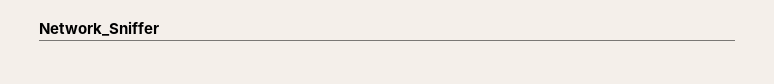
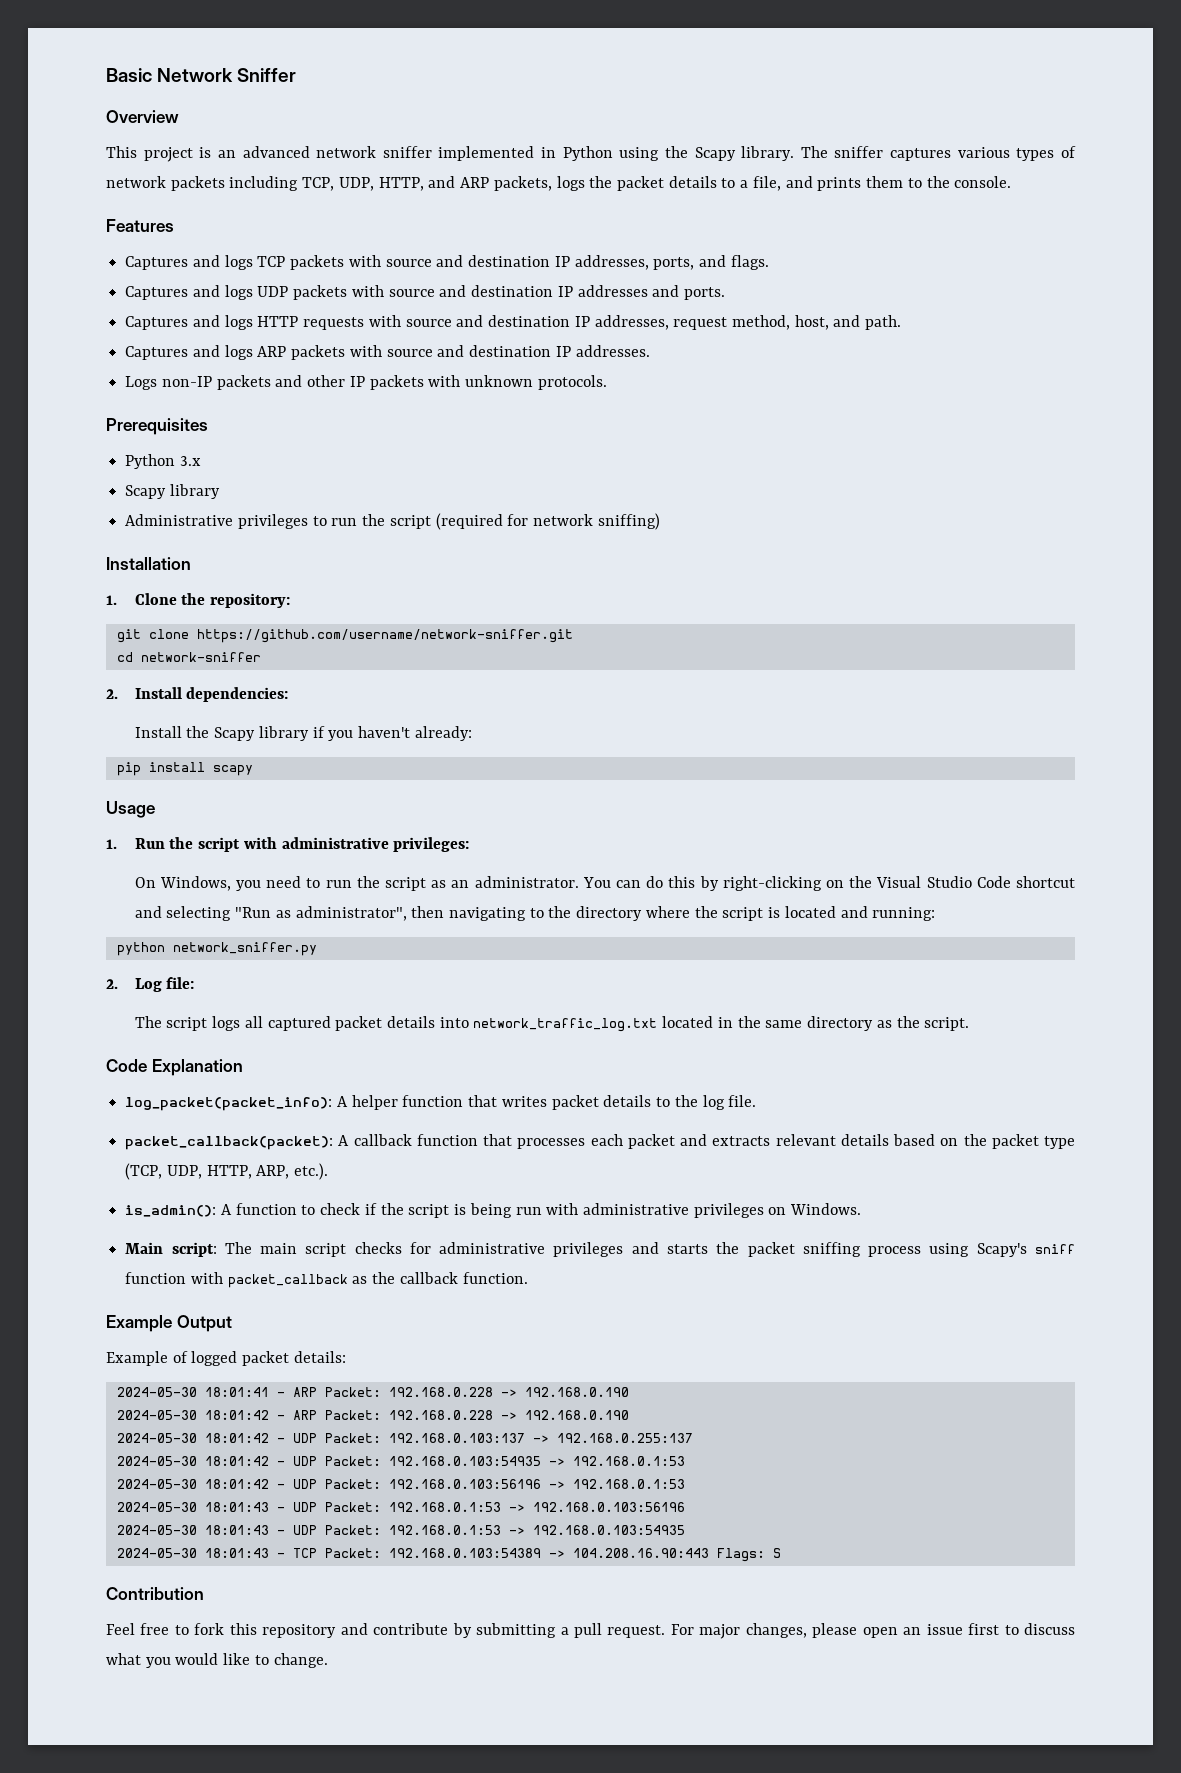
- Network_Sniffer
+ Basic Network Sniffer
+ Overview
+ This project is an advanced network sniffer implemented in Python using the Scapy library. The sniffer captures various types of network packets including TCP, UDP, HTTP, and ARP packets, logs the packet details to a file, and prints them to the console.
+ Features
+ Captures and logs TCP packets with source and destination IP addresses, ports, and flags.
+ Captures and logs UDP packets with source and destination IP addresses and ports.
+ Captures and logs HTTP requests with source and destination IP addresses, request method, host, and path.
+ Captures and logs ARP packets with source and destination IP addresses.
+ Logs non-IP packets and other IP packets with unknown protocols.
+ Prerequisites
+ Python 3.x
+ Scapy library
+ Administrative privileges to run the script (required for network sniffing)
+ Installation
+ 1. Clone the repository:
+ git clone https://github.com/username/network-sniffer.git
+ cd network-sniffer
+ 2. Install dependencies:
+ Install the Scapy library if you haven't already:
+ pip install scapy
+ Usage
+ 1. Run the script with administrative privileges:
+ On Windows, you need to run the script as an administrator. You can do this by right-clicking on the Visual Studio Code shortcut and selecting "Run as administrator", then navigating to the directory where the script is located and running:
+ python network_sniffer.py
+ 2. Log file:
+ The script logs all captured packet details into network_traffic_log.txt located in the same directory as the script.
+ Code Explanation
+ log_packet(packet_info): A helper function that writes packet details to the log file.
+ packet_callback(packet): A callback function that processes each packet and extracts relevant details based on the packet type (TCP, UDP, HTTP, ARP, etc.).
+ is_admin(): A function to check if the script is being run with administrative privileges on Windows.
+ Main script: The main script checks for administrative privileges and starts the packet sniffing process using Scapy's sniff function with packet_callback as the callback function.
+ Example Output
+ Example of logged packet details:
+ 2024-05-30 18:01:41 - ARP Packet: 192.168.0.228 -> 192.168.0.190
+ 2024-05-30 18:01:42 - ARP Packet: 192.168.0.228 -> 192.168.0.190
+ 2024-05-30 18:01:42 - UDP Packet: 192.168.0.103:137 -> 192.168.0.255:137
+ 2024-05-30 18:01:42 - UDP Packet: 192.168.0.103:54935 -> 192.168.0.1:53
+ 2024-05-30 18:01:42 - UDP Packet: 192.168.0.103:56196 -> 192.168.0.1:53
+ 2024-05-30 18:01:43 - UDP Packet: 192.168.0.1:53 -> 192.168.0.103:56196
+ 2024-05-30 18:01:43 - UDP Packet: 192.168.0.1:53 -> 192.168.0.103:54935
+ 2024-05-30 18:01:43 - TCP Packet: 192.168.0.103:54389 -> 104.208.16.90:443 Flags: S
+ Contribution
+ Feel free to fork this repository and contribute by submitting a pull request. For major changes, please open an issue first to discuss what you would like to change.

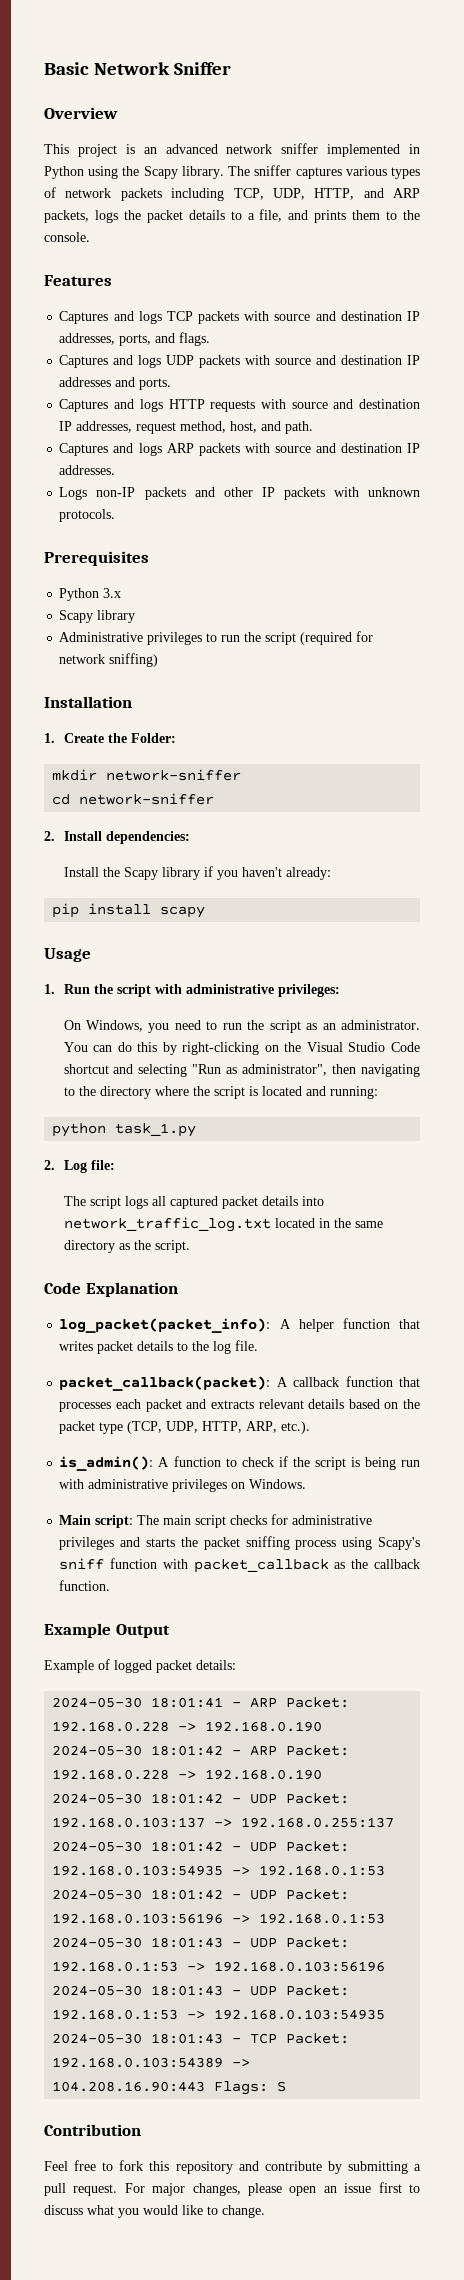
- 1. Clone the repository:
- git clone https://github.com/username/network-sniffer.git
+ 1. Create the Folder:
+ mkdir network-sniffer
- python network_sniffer.py
+ python task_1.py

